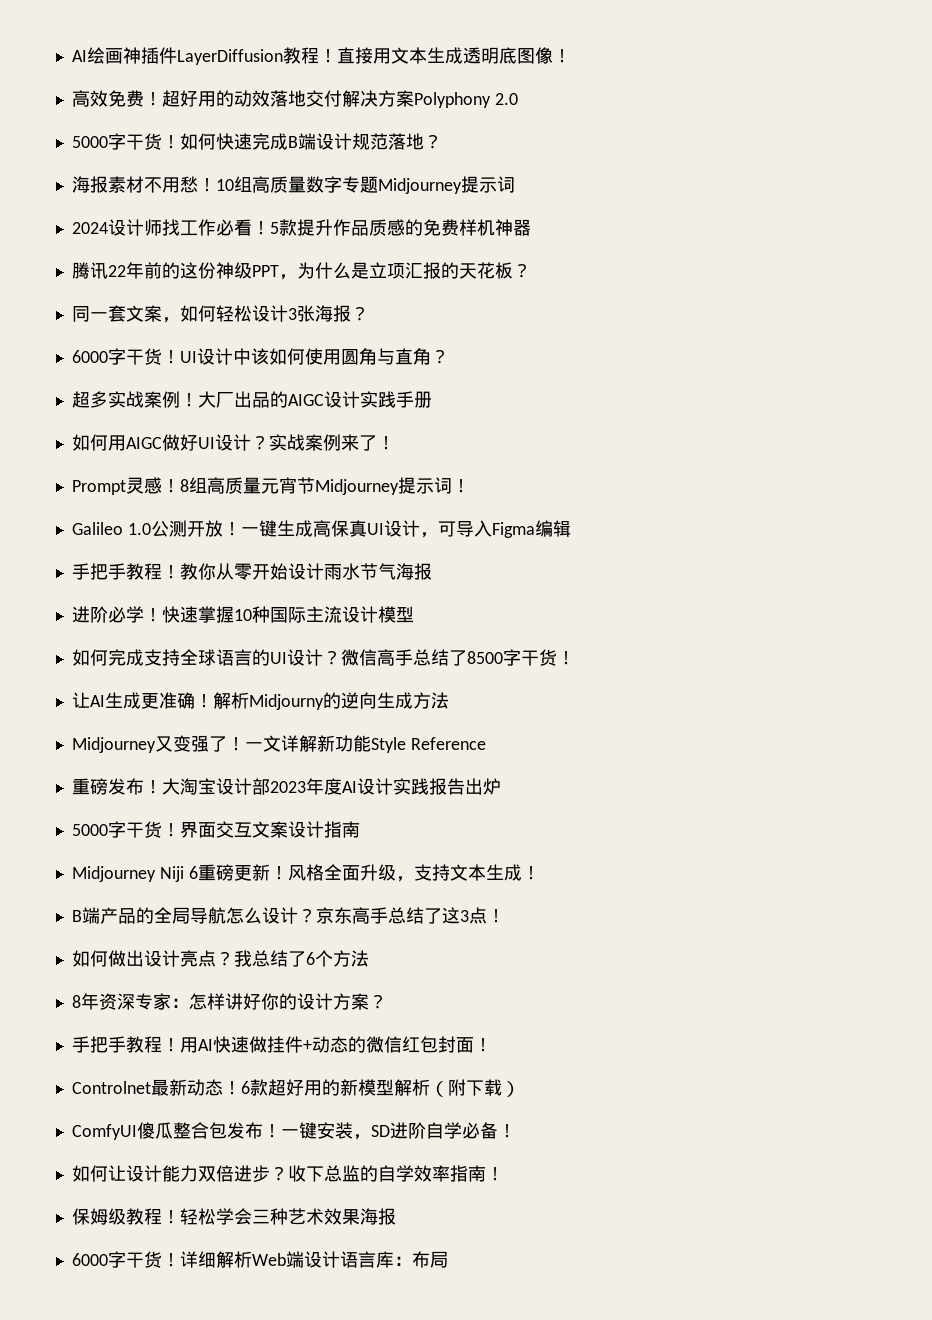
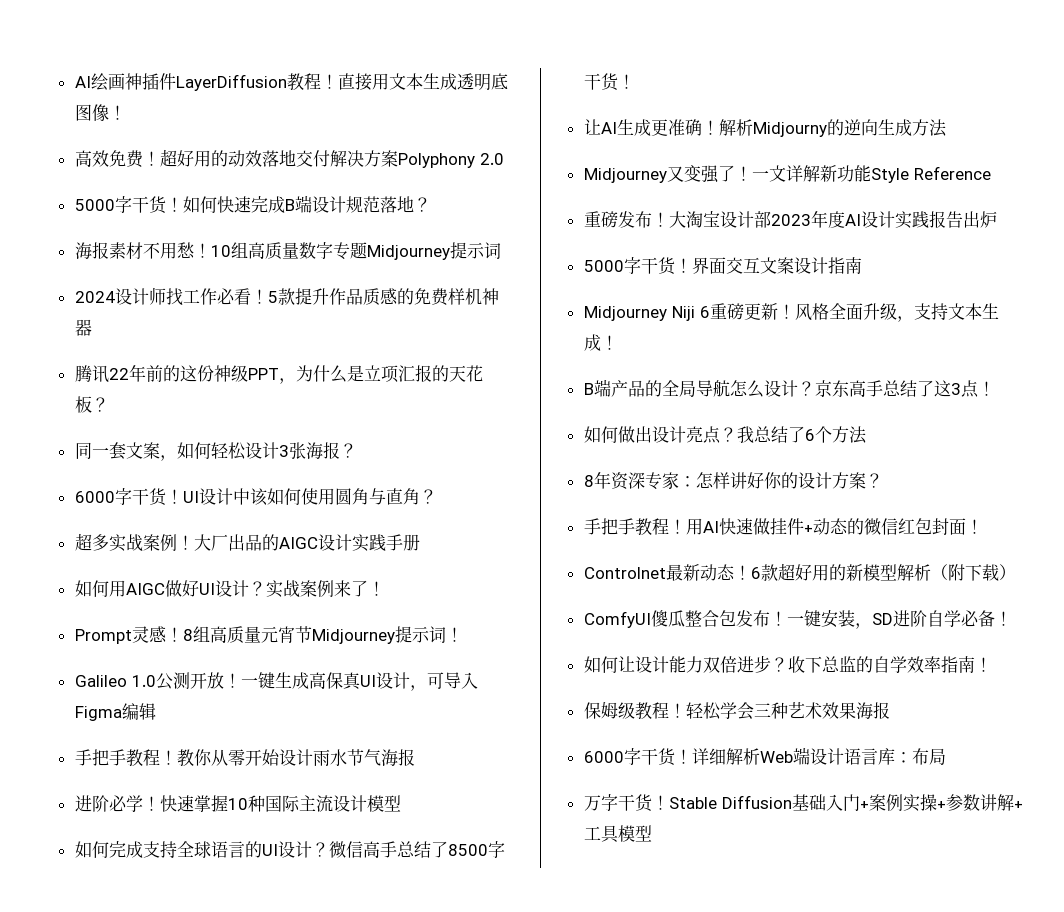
+ 万字干货！Stable Diffusion基础入门+案例实操+参数讲解+工具模型

